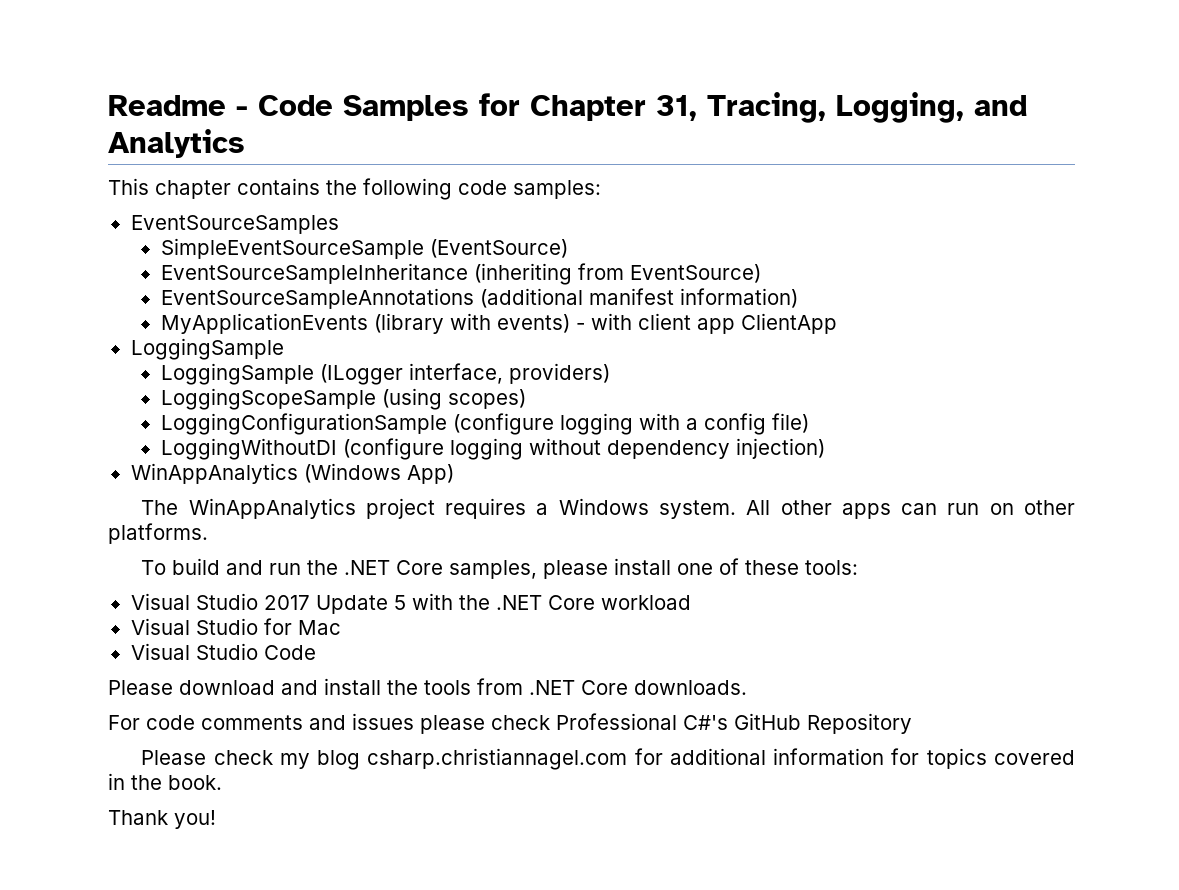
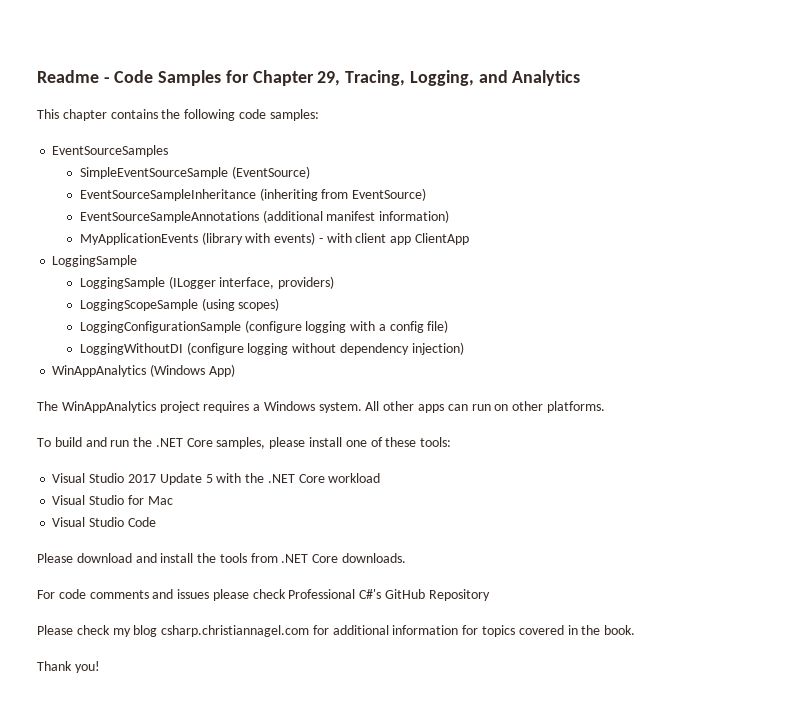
- Readme - Code Samples for Chapter 31, Tracing, Logging, and Analytics
+ Readme - Code Samples for Chapter 29, Tracing, Logging, and Analytics

